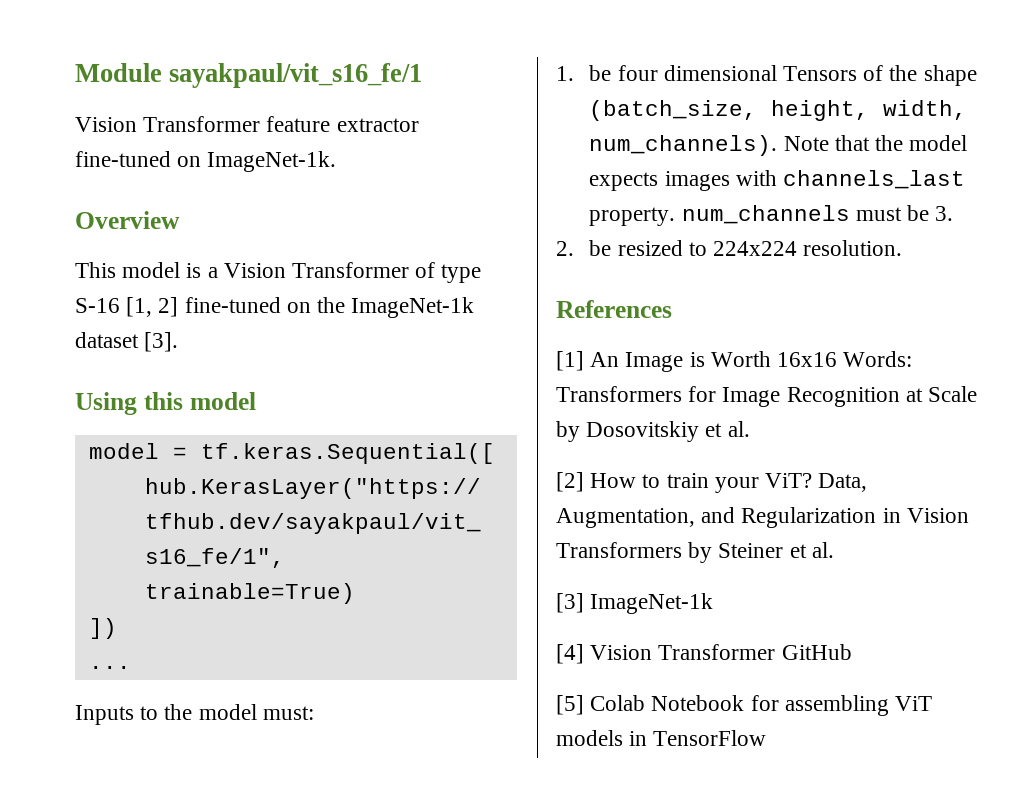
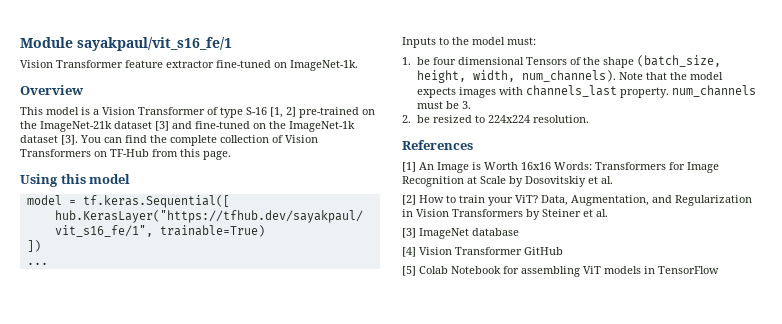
- This model is a Vision Transformer of type S-16 [1, 2] fine-tuned on the ImageNet-1k dataset [3].
+ This model is a Vision Transformer of type S-16 [1, 2] pre-trained on the ImageNet-21k dataset [3] and fine-tuned on the ImageNet-1k dataset [3]. You can find the complete collection of Vision Transformers on TF-Hub from this page.
- [3] ImageNet-1k
+ [3] ImageNet database

